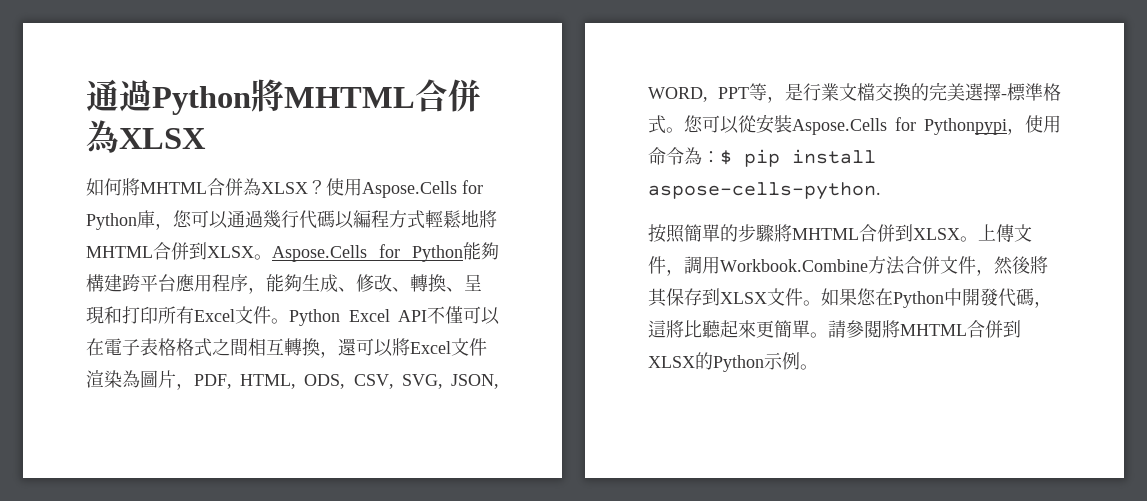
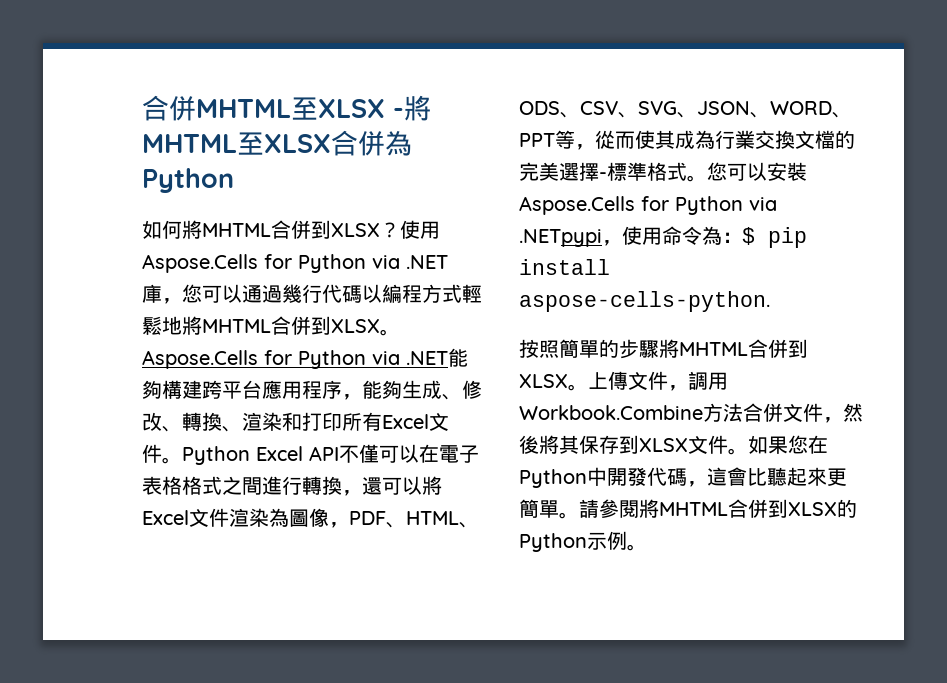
- 通過Python將MHTML合併為XLSX
+ 合併MHTML至XLSX -將MHTML至XLSX合併為Python
- 如何將MHTML合併為XLSX？
+ 如何將MHTML合併到XLSX？
- 使用Aspose.Cells for Python庫，您可以通過幾行代碼以編程方式輕鬆地將MHTML合併到XLSX。
+ 使用Aspose.Cells for Python via .NET庫，您可以通過幾行代碼以編程方式輕鬆地將MHTML合併到XLSX。
- Aspose.Cells for Python能夠構建跨平台應用程序，能夠生成、修改、轉換、呈現和打印所有Excel文件。
+ Aspose.Cells for Python via .NET能夠構建跨平台應用程序，能夠生成、修改、轉換、渲染和打印所有Excel文件。
- Python Excel API不僅可以在電子表格格式之間相互轉換，還可以將Excel文件渲染為圖片，PDF, HTML, ODS, CSV, SVG, JSON, WORD, PPT等，是行業文檔交換的完美選擇-標準格式。
+ Python Excel API不僅可以在電子表格格式之間進行轉換，還可以將Excel文件渲染為圖像，PDF、HTML、ODS、CSV、SVG、JSON、WORD、PPT等，從而使其成為行業交換文檔的完美選擇-標準格式。
- 您可以從安裝Aspose.Cells for Pythonpypi，使用命令為：$ pip install aspose-cells-python.
+ 您可以安裝Aspose.Cells for Python via .NETpypi，使用命令為：$ pip install aspose-cells-python.
- 如果您在Python中開發代碼，這將比聽起來更簡單。
+ 如果您在Python中開發代碼，這會比聽起來更簡單。

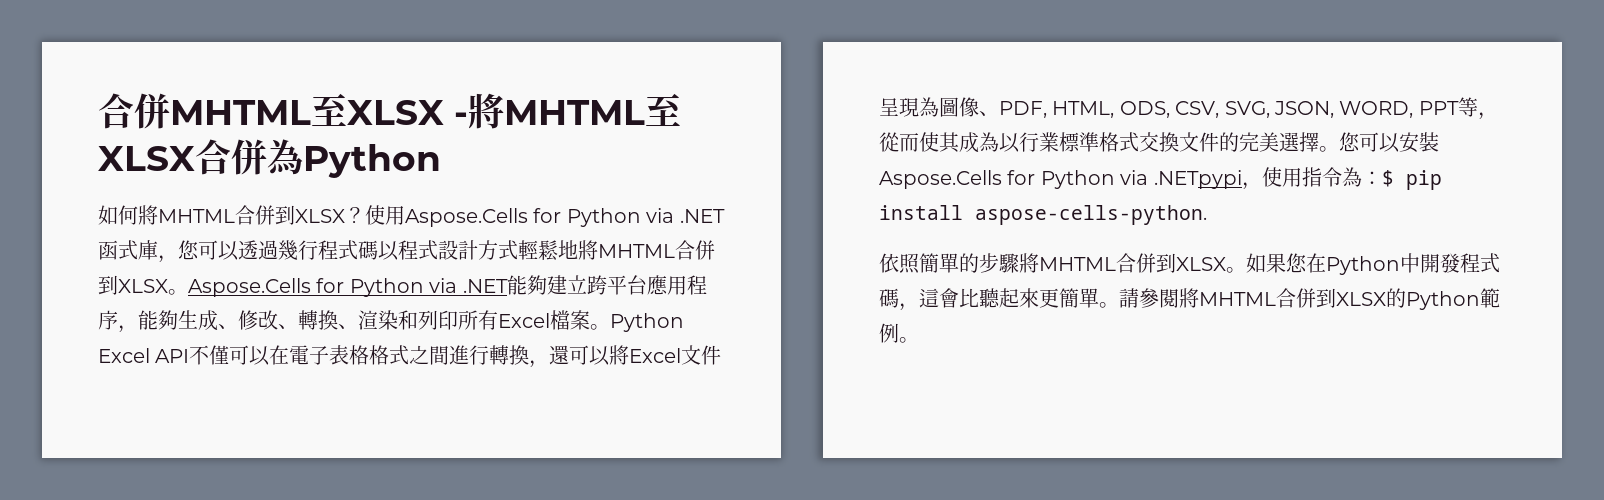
- 使用Aspose.Cells for Python via .NET庫，您可以通過幾行代碼以編程方式輕鬆地將MHTML合併到XLSX。
+ 使用Aspose.Cells for Python via .NET函式庫，您可以透過幾行程式碼以程式設計方式輕鬆地將MHTML合併到XLSX。
- Aspose.Cells for Python via .NET能夠構建跨平台應用程序，能夠生成、修改、轉換、渲染和打印所有Excel文件。
+ Aspose.Cells for Python via .NET能夠建立跨平台應用程序，能夠生成、修改、轉換、渲染和列印所有Excel檔案。
- Python Excel API不僅可以在電子表格格式之間進行轉換，還可以將Excel文件渲染為圖像，PDF、HTML、ODS、CSV、SVG、JSON、WORD、PPT等，從而使其成為行業交換文檔的完美選擇-標準格式。
+ Python Excel API不僅可以在電子表格格式之間進行轉換，還可以將Excel文件呈現為圖像、PDF, HTML, ODS, CSV, SVG, JSON, WORD, PPT等，從而使其成為以行業標準格式交換文件的完美選擇。
- 您可以安裝Aspose.Cells for Python via .NETpypi，使用命令為：$ pip install aspose-cells-python.
+ 您可以安裝Aspose.Cells for Python via .NETpypi，使用指令為：$ pip install aspose-cells-python.
- 按照簡單的步驟將MHTML合併到XLSX。
+ 依照簡單的步驟將MHTML合併到XLSX。
- 上傳文件，調用Workbook.Combine方法合併文件，然後將其保存到XLSX文件。
- 如果您在Python中開發代碼，這會比聽起來更簡單。
+ 如果您在Python中開發程式碼，這會比聽起來更簡單。
- 請參閱將MHTML合併到XLSX的Python示例。
+ 請參閱將MHTML合併到XLSX的Python範例。

